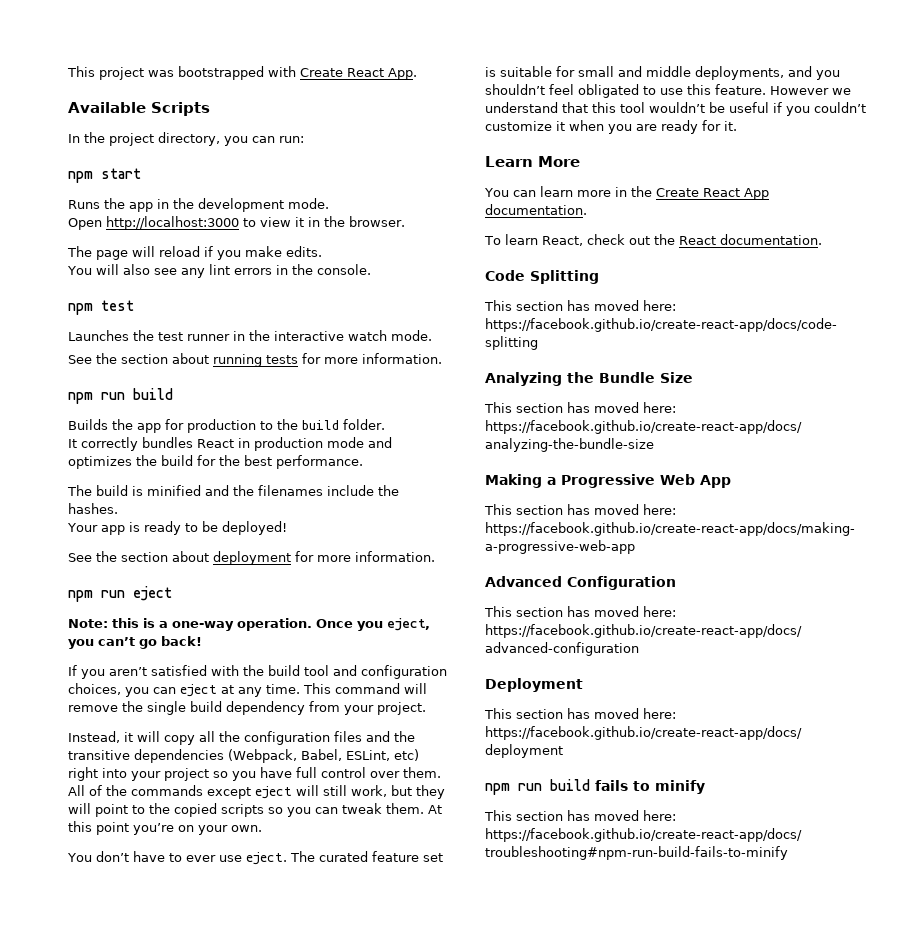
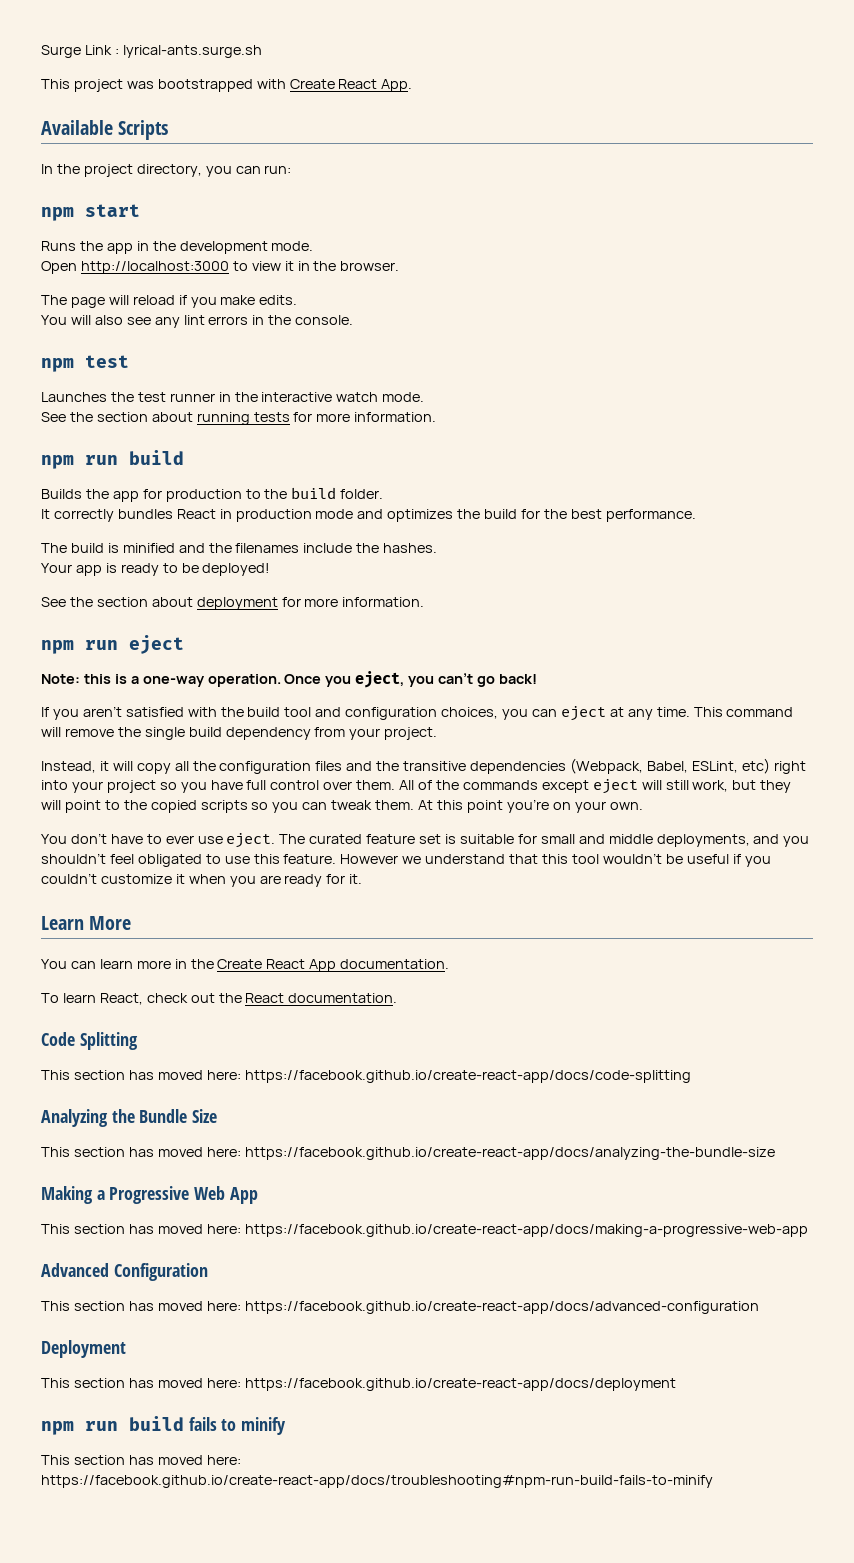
+ Surge Link : lyrical-ants.surge.sh

